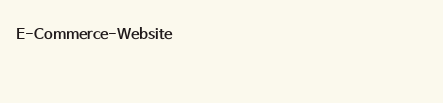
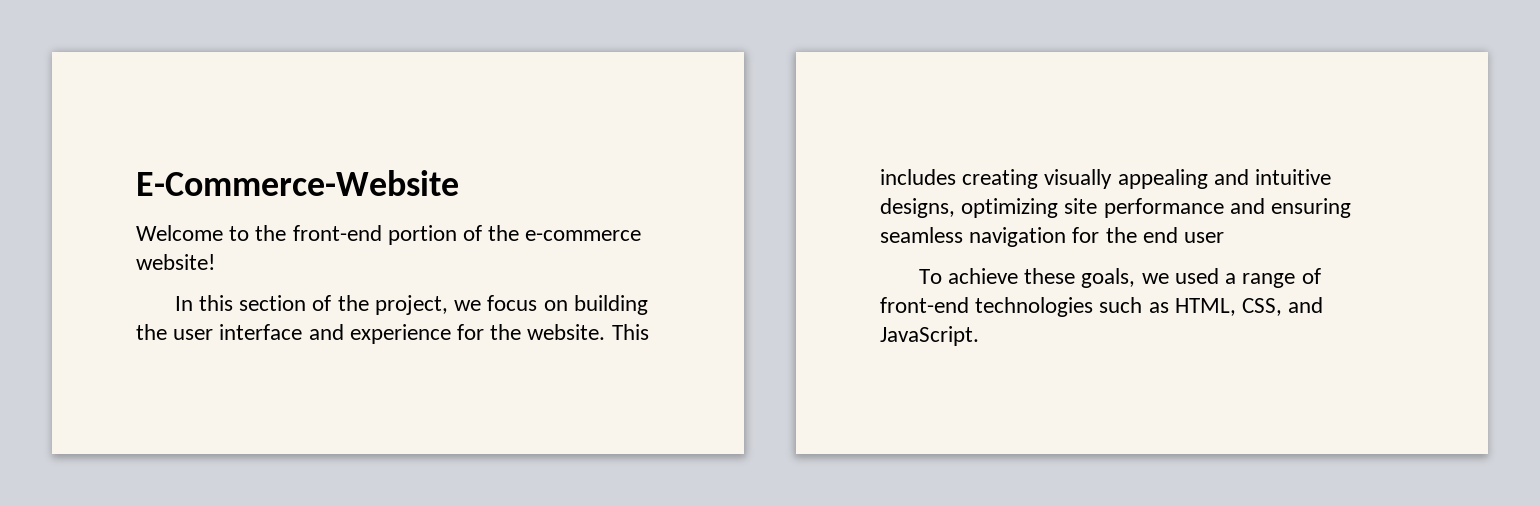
+ Welcome to the front-end portion of the e-commerce website!
+ In this section of the project, we focus on building the user interface and experience for the website. This includes creating visually appealing and intuitive designs, optimizing site performance and ensuring seamless navigation for the end user
+ To achieve these goals, we used a range of front-end technologies such as HTML, CSS, and JavaScript.

